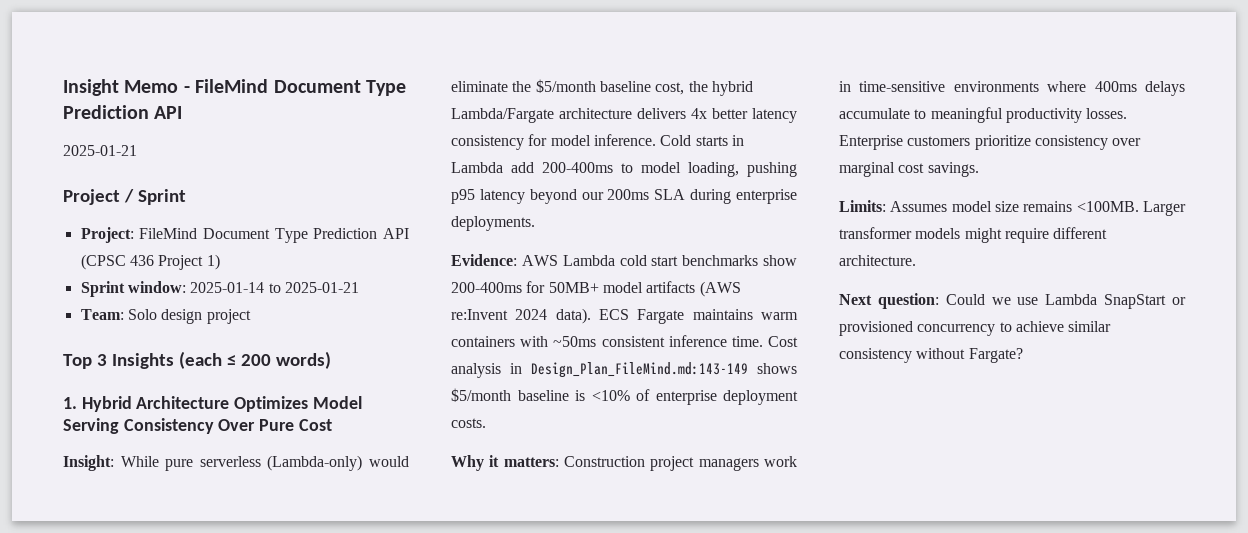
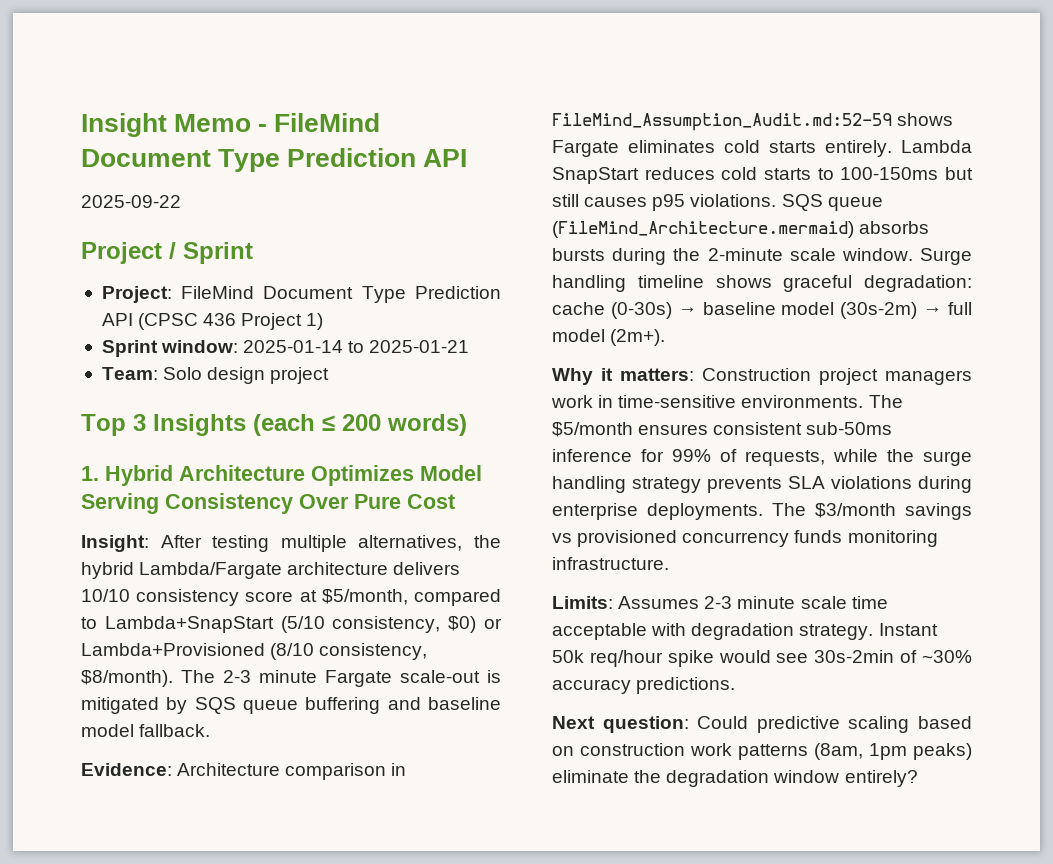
  Insight Memo - FileMind Document Type Prediction API
- 2025-01-21
+ 2025-09-22
- Insight: While pure serverless (Lambda-only) would eliminate the $5/month baseline cost, the hybrid Lambda/Fargate architecture delivers 4x better latency consistency for model inference. Cold starts in Lambda add 200-400ms to model loading, pushing p95 latency beyond our 200ms SLA during enterprise deployments.
- Evidence: AWS Lambda cold start benchmarks show 200-400ms for 50MB+ model artifacts (AWS re:Invent 2024 data). ECS Fargate maintains warm containers with ~50ms consistent inference time. Cost analysis in Design_Plan_FileMind.md:143-149 shows $5/month baseline is <10% of enterprise deployment costs.
+ Insight: After testing multiple alternatives, the hybrid Lambda/Fargate architecture delivers 10/10 consistency score at $5/month, compared to Lambda+SnapStart (5/10 consistency, $0) or Lambda+Provisioned (8/10 consistency, $8/month). The 2-3 minute Fargate scale-out is mitigated by SQS queue buffering and baseline model fallback.
+ Evidence: Architecture comparison in FileMind_Assumption_Audit.md:52-59 shows Fargate eliminates cold starts entirely. Lambda SnapStart reduces cold starts to 100-150ms but still causes p95 violations. SQS queue (FileMind_Architecture.mermaid) absorbs bursts during the 2-minute scale window. Surge handling timeline shows graceful degradation: cache (0-30s) → baseline model (30s-2m) → full model (2m+).
- Why it matters: Construction project managers work in time-sensitive environments where 400ms delays accumulate to meaningful productivity losses. Enterprise customers prioritize consistency over marginal cost savings.
- Limits: Assumes model size remains <100MB. Larger transformer models might require different architecture.
- Next question: Could we use Lambda SnapStart or provisioned concurrency to achieve similar consistency without Fargate?
+ Why it matters: Construction project managers work in time-sensitive environments. The $5/month ensures consistent sub-50ms inference for 99% of requests, while the surge handling strategy prevents SLA violations during enterprise deployments. The $3/month savings vs provisioned concurrency funds monitoring infrastructure.
+ Limits: Assumes 2-3 minute scale time acceptable with degradation strategy. Instant 50k req/hour spike would see 30s-2min of ~30% accuracy predictions.
+ Next question: Could predictive scaling based on construction work patterns (8am, 1pm peaks) eliminate the degradation window entirely?

